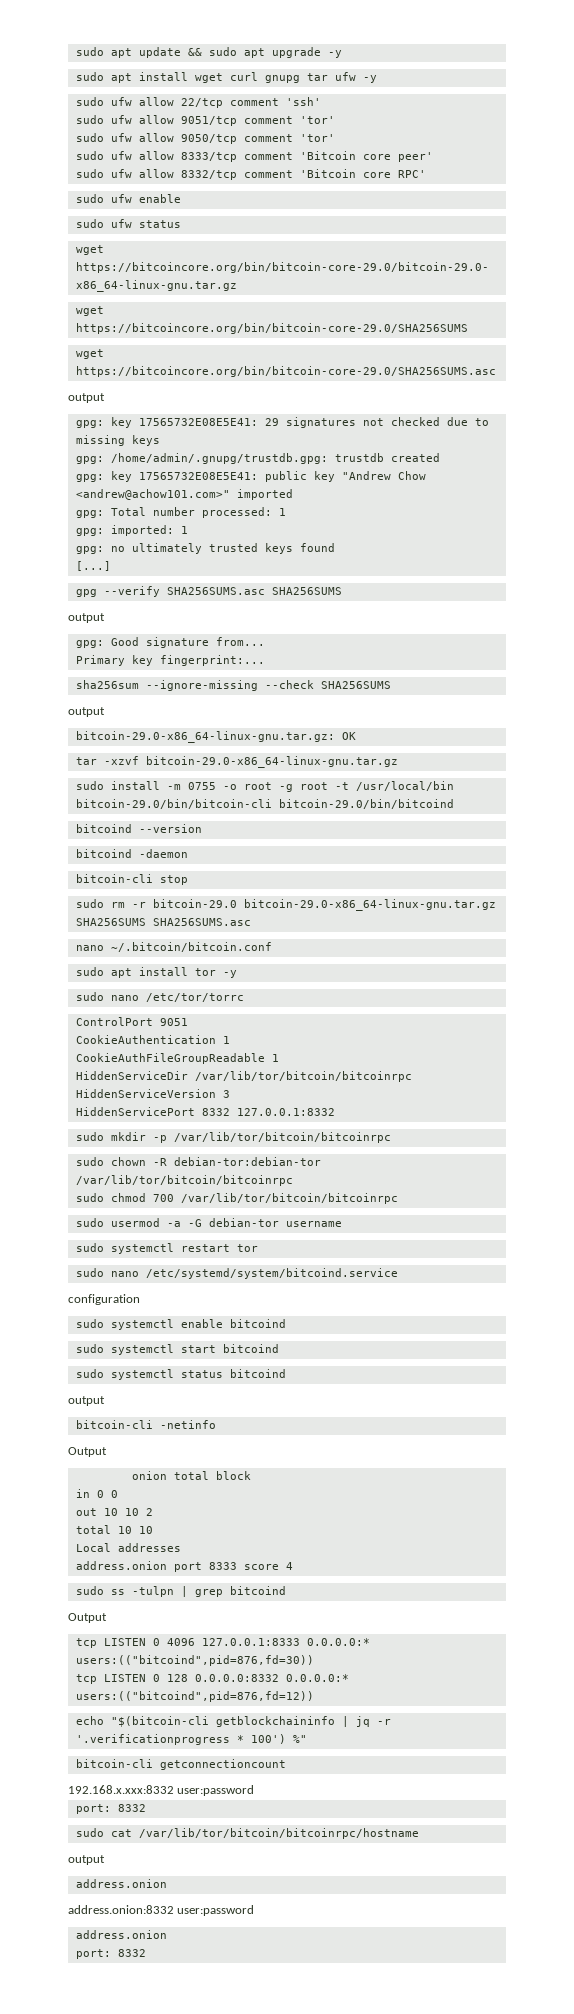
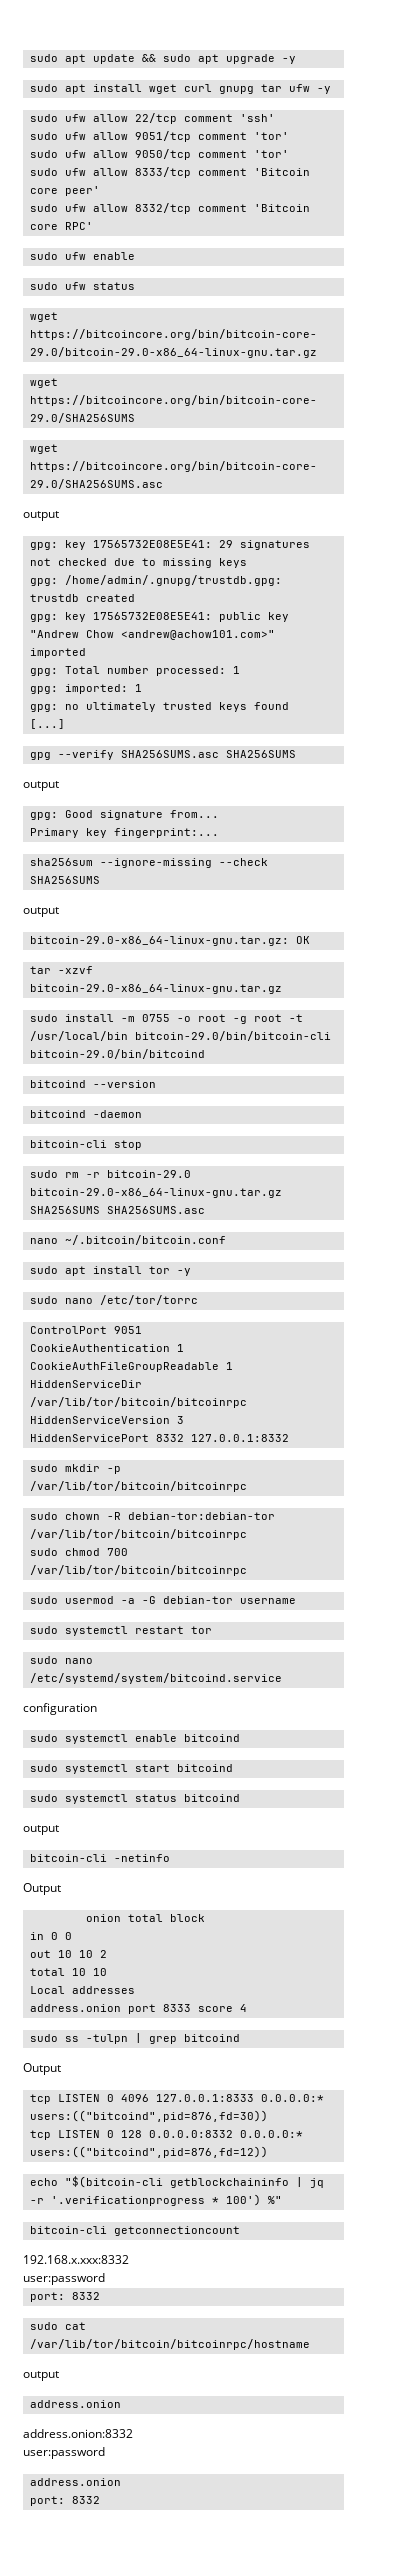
- 192.168.x.xxx:8332 user:password
+ 192.168.x.xxx:8332
+ user:password
- address.onion:8332 user:password
+ address.onion:8332
+ user:password

